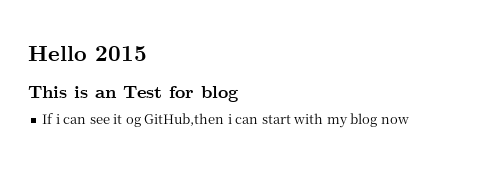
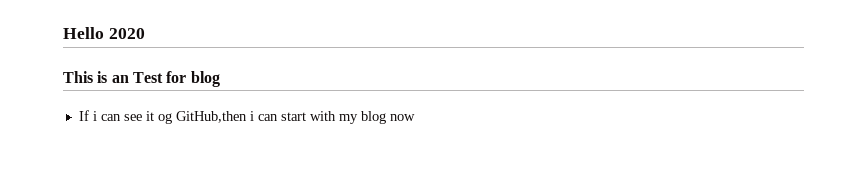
- Hello 2015
+ Hello 2020

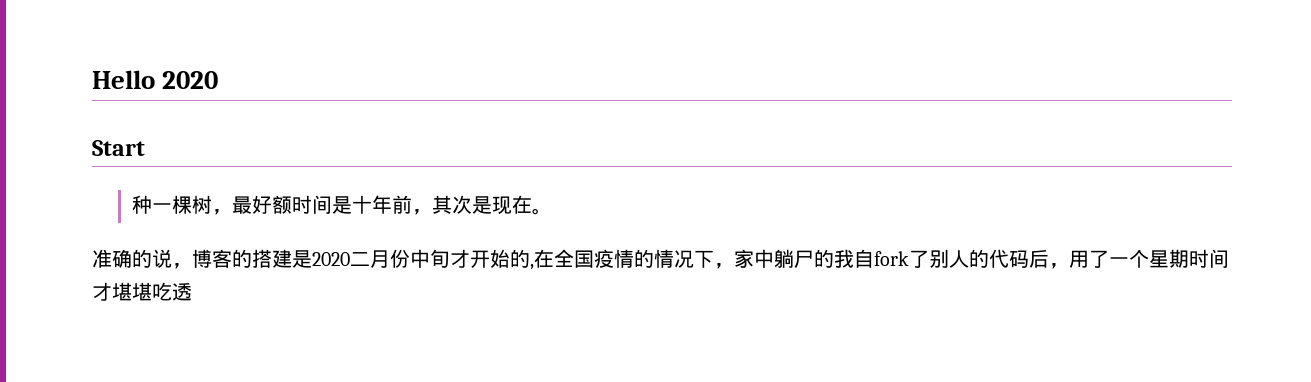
- This is an Test for blog
- If i can see it og GitHub,then i can start with my blog now
+ Start
+ 种一棵树，最好额时间是十年前，其次是现在。
+ 准确的说，博客的搭建是2020二月份中旬才开始的,在全国疫情的情况下，家中躺尸的我自fork了别人的代码后，用了一个星期时间才堪堪吃透

